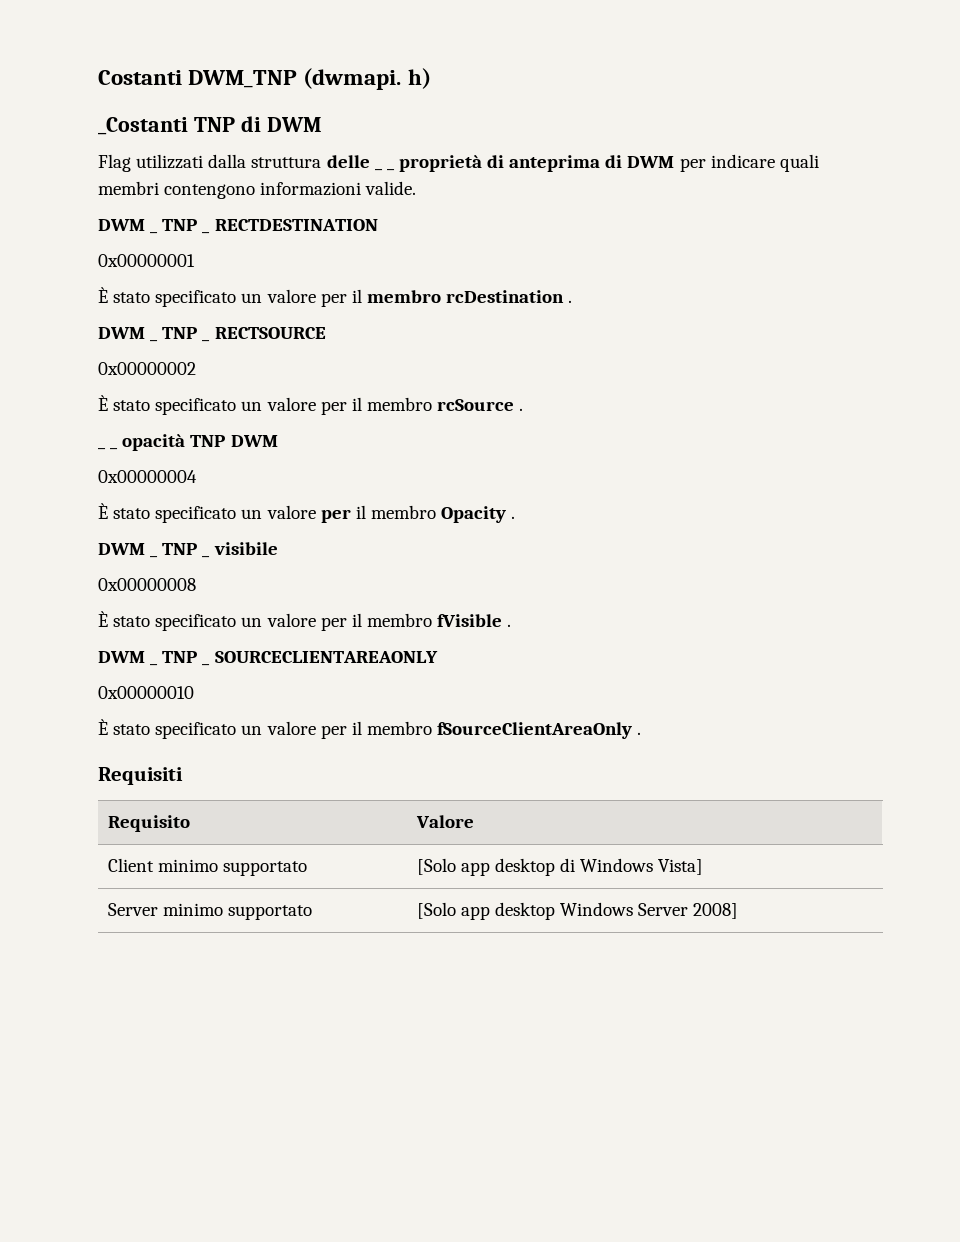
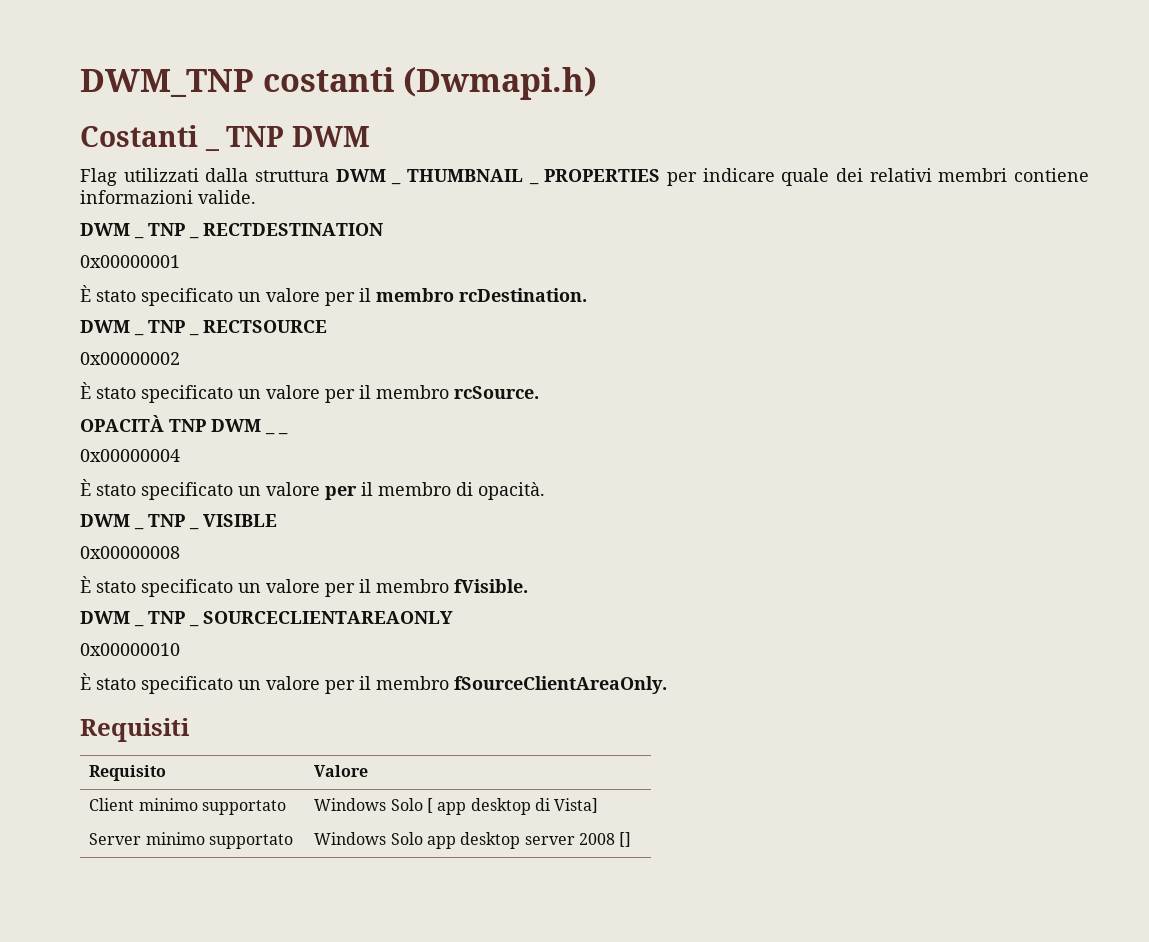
- Costanti DWM_TNP (dwmapi. h)
- _Costanti TNP di DWM
+ DWM_TNP costanti (Dwmapi.h)
+ Costanti _ TNP DWM
- Flag utilizzati dalla struttura delle _ _ proprietà di anteprima di DWM per indicare quali membri contengono informazioni valide.
+ Flag utilizzati dalla struttura DWM _ THUMBNAIL _ PROPERTIES per indicare quale dei relativi membri contiene informazioni valide.
- È stato specificato un valore per il membro rcDestination .
+ È stato specificato un valore per il membro rcDestination.
- È stato specificato un valore per il membro rcSource .
- _ _ opacità TNP DWM
+ È stato specificato un valore per il membro rcSource.
+ OPACITÀ TNP DWM _ _
- È stato specificato un valore per il membro Opacity .
- DWM _ TNP _ visibile
+ È stato specificato un valore per il membro di opacità.
+ DWM _ TNP _ VISIBLE
- È stato specificato un valore per il membro fVisible .
+ È stato specificato un valore per il membro fVisible.
- È stato specificato un valore per il membro fSourceClientAreaOnly .
+ È stato specificato un valore per il membro fSourceClientAreaOnly.
- Client minimo supportato | [Solo app desktop di Windows Vista]
+ Client minimo supportato | Windows Solo [ app desktop di Vista]
- Server minimo supportato | [Solo app desktop Windows Server 2008]
+ Server minimo supportato | Windows Solo app desktop server 2008 []

